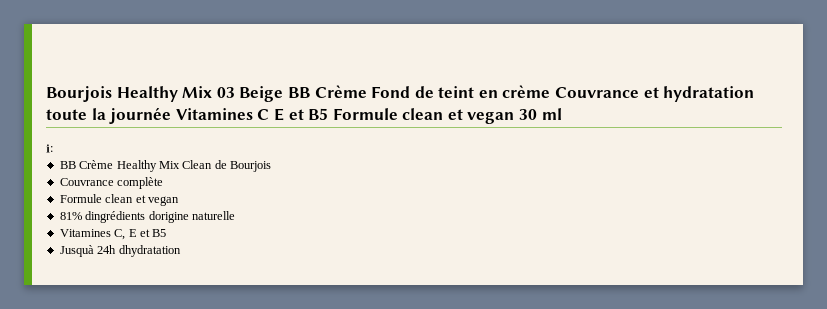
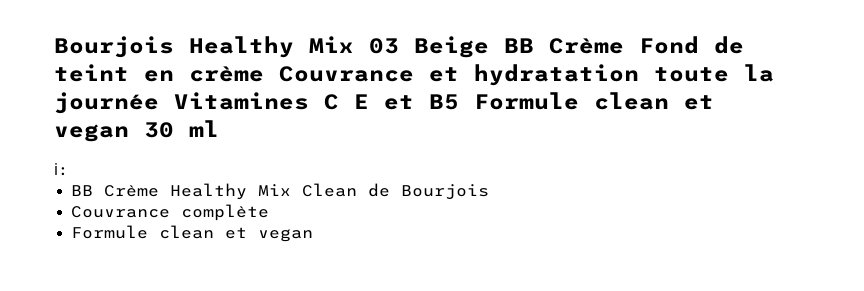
- 81% dingrédients dorigine naturelle
- Vitamines C, E et B5
- Jusquà 24h dhydratation

